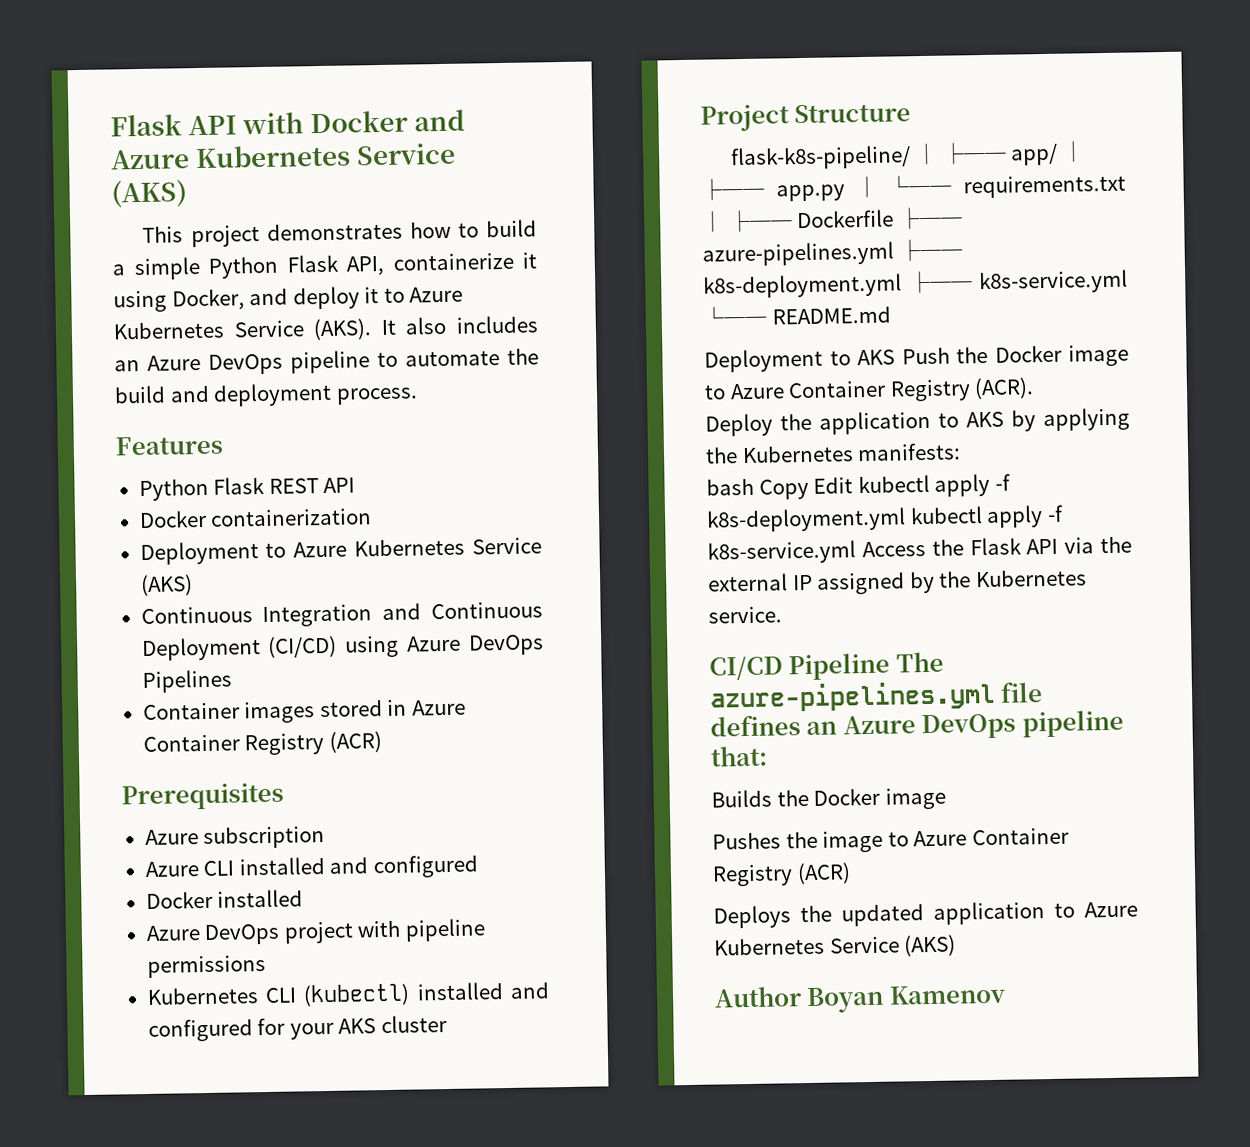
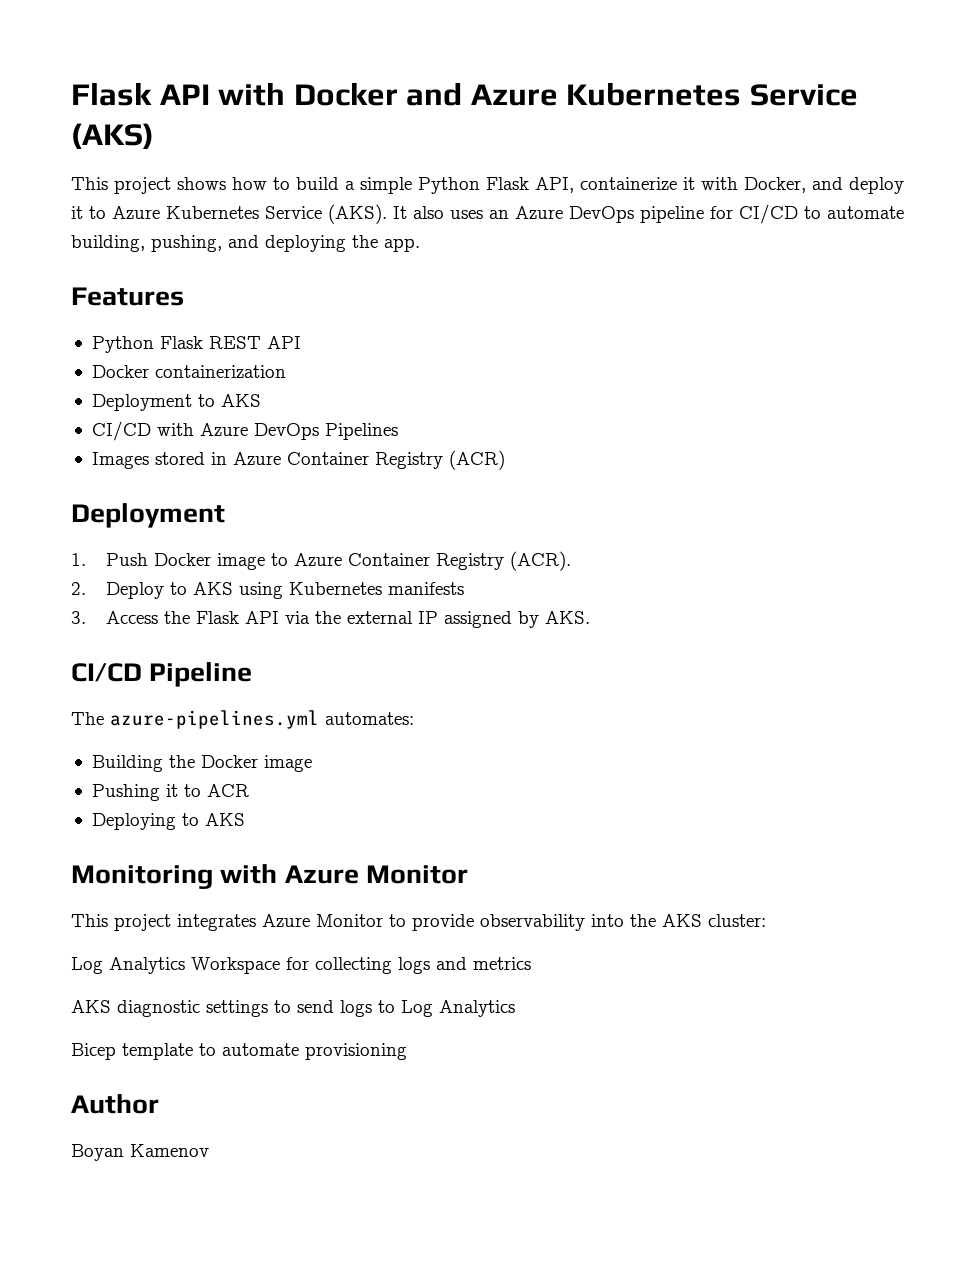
- This project demonstrates how to build a simple Python Flask API, containerize it using Docker, and deploy it to Azure Kubernetes Service (AKS).
+ This project shows how to build a simple Python Flask API, containerize it with Docker, and deploy it to Azure Kubernetes Service (AKS).
- It also includes an Azure DevOps pipeline to automate the build and deployment process.
+ It also uses an Azure DevOps pipeline for CI/CD to automate building, pushing, and deploying the app.
- Deployment to Azure Kubernetes Service (AKS)
- Continuous Integration and Continuous Deployment (CI/CD) using Azure DevOps Pipelines
+ Deployment to AKS
+ CI/CD with Azure DevOps Pipelines
- Container images stored in Azure Container Registry (ACR)
- Prerequisites
- Azure subscription
- Azure CLI installed and configured
- Docker installed
- Azure DevOps project with pipeline permissions
- Kubernetes CLI (kubectl) installed and configured for your AKS cluster
- Project Structure
- flask-k8s-pipeline/ │ ├── app/ │ ├── app.py │ └── requirements.txt │ ├── Dockerfile ├── azure-pipelines.yml ├── k8s-deployment.yml ├── k8s-service.yml └── README.md
- Deployment to AKS Push the Docker image to Azure Container Registry (ACR).
+ Images stored in Azure Container Registry (ACR)
+ Deployment
+ 1. Push Docker image to Azure Container Registry (ACR).
- Deploy the application to AKS by applying the Kubernetes manifests:
- bash Copy Edit kubectl apply -f k8s-deployment.yml kubectl apply -f k8s-service.yml Access the Flask API via the external IP assigned by the Kubernetes service.
+ 2. Deploy to AKS using Kubernetes manifests
+ 3. Access the Flask API via the external IP assigned by AKS.
- CI/CD Pipeline The azure-pipelines.yml file defines an Azure DevOps pipeline that:
- Builds the Docker image
- Pushes the image to Azure Container Registry (ACR)
- Deploys the updated application to Azure Kubernetes Service (AKS)
+ CI/CD Pipeline
+ The azure-pipelines.yml automates:
+ Building the Docker image
+ Pushing it to ACR
+ Deploying to AKS
+ Monitoring with Azure Monitor
+ This project integrates Azure Monitor to provide observability into the AKS cluster:
+ Log Analytics Workspace for collecting logs and metrics
+ AKS diagnostic settings to send logs to Log Analytics
+ Bicep template to automate provisioning
- Author Boyan Kamenov
+ Author
+ Boyan Kamenov

